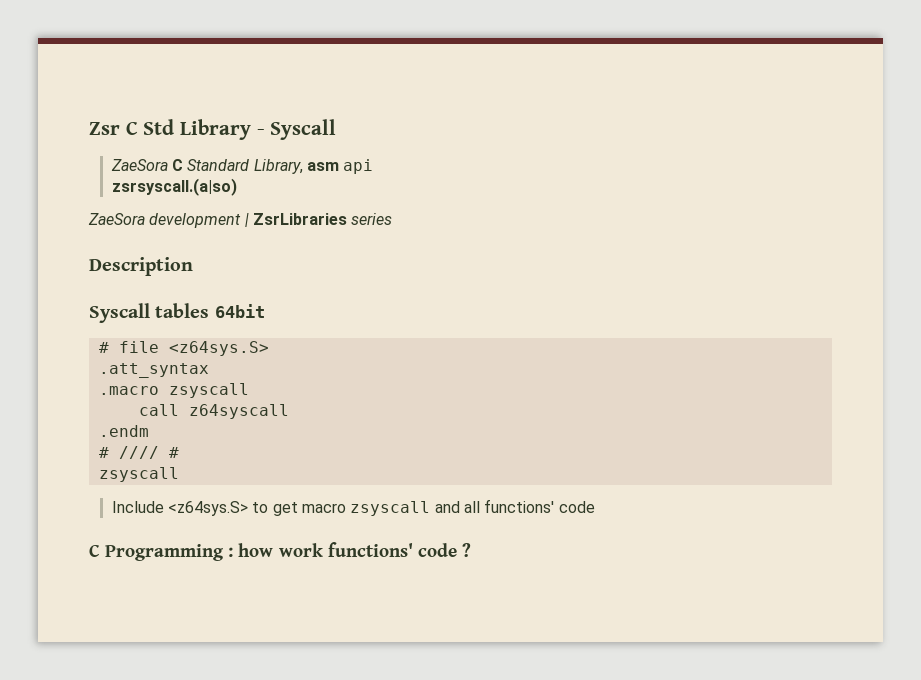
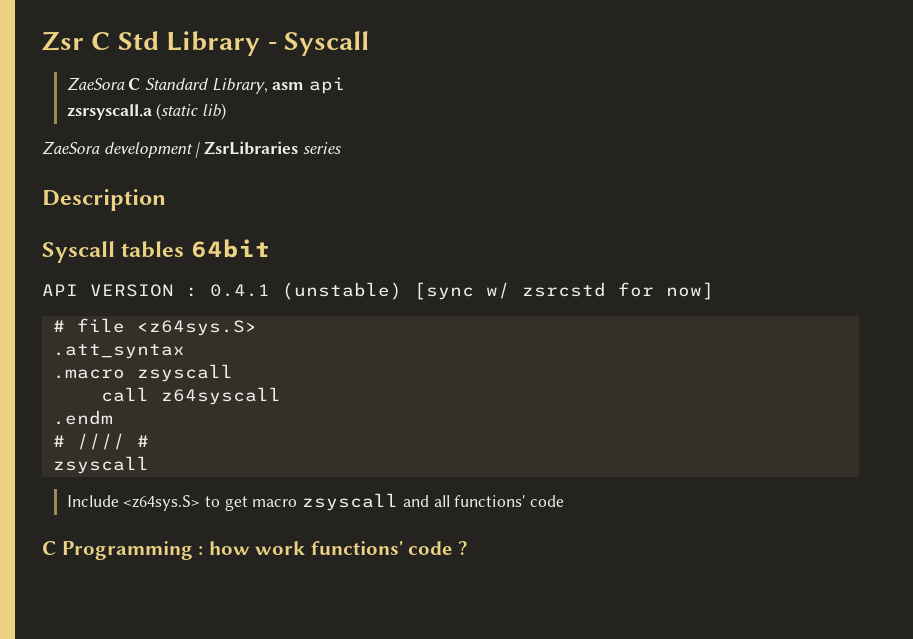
- zsrsyscall.(a|so)
+ zsrsyscall.a (static lib)
+ API VERSION : 0.4.1 (unstable) [sync w/ zsrcstd for now]

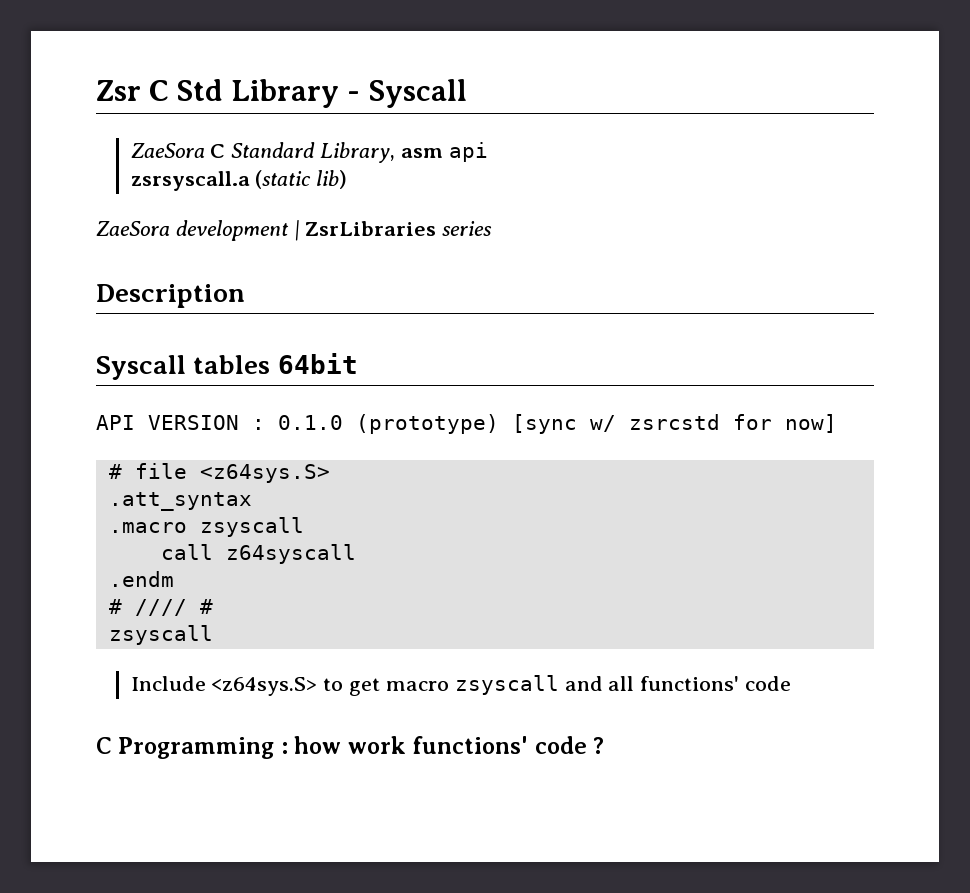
- API VERSION : 0.4.1 (unstable) [sync w/ zsrcstd for now]
+ API VERSION : 0.1.0 (prototype) [sync w/ zsrcstd for now]

